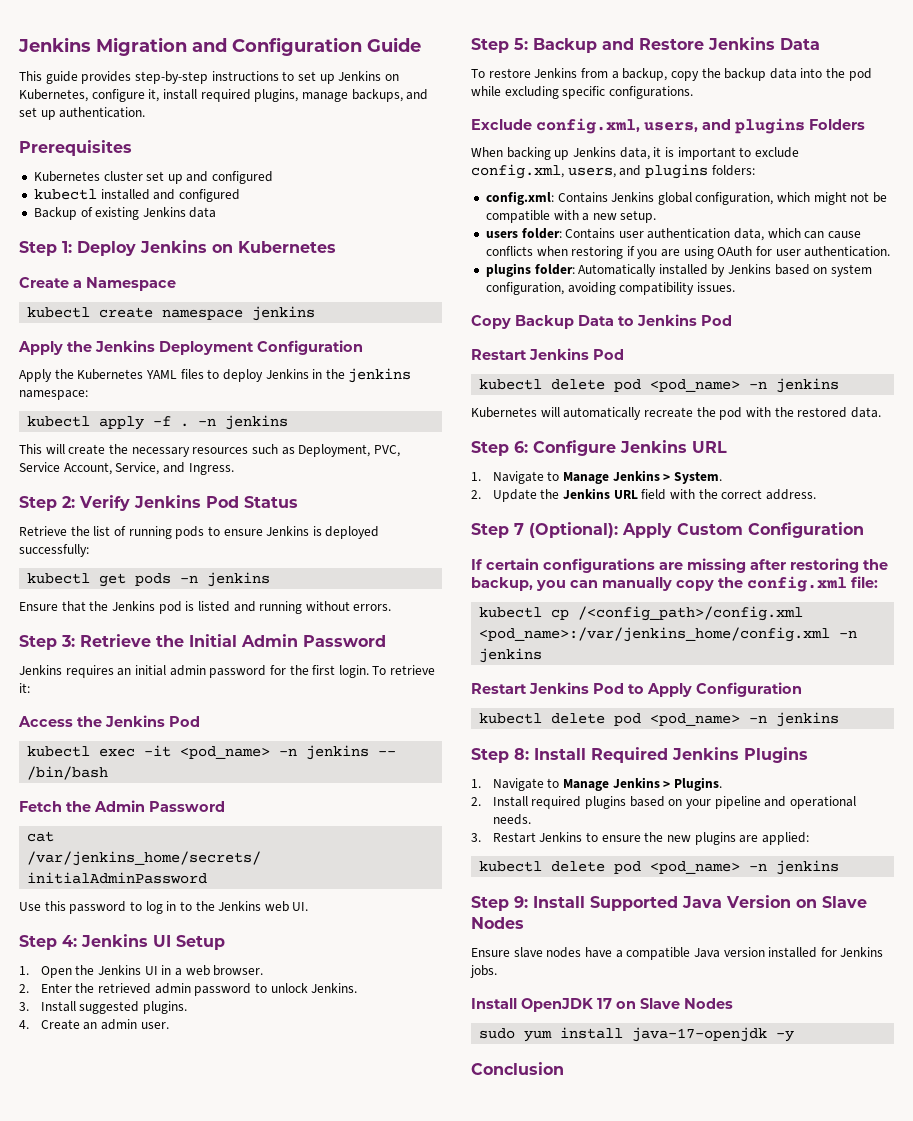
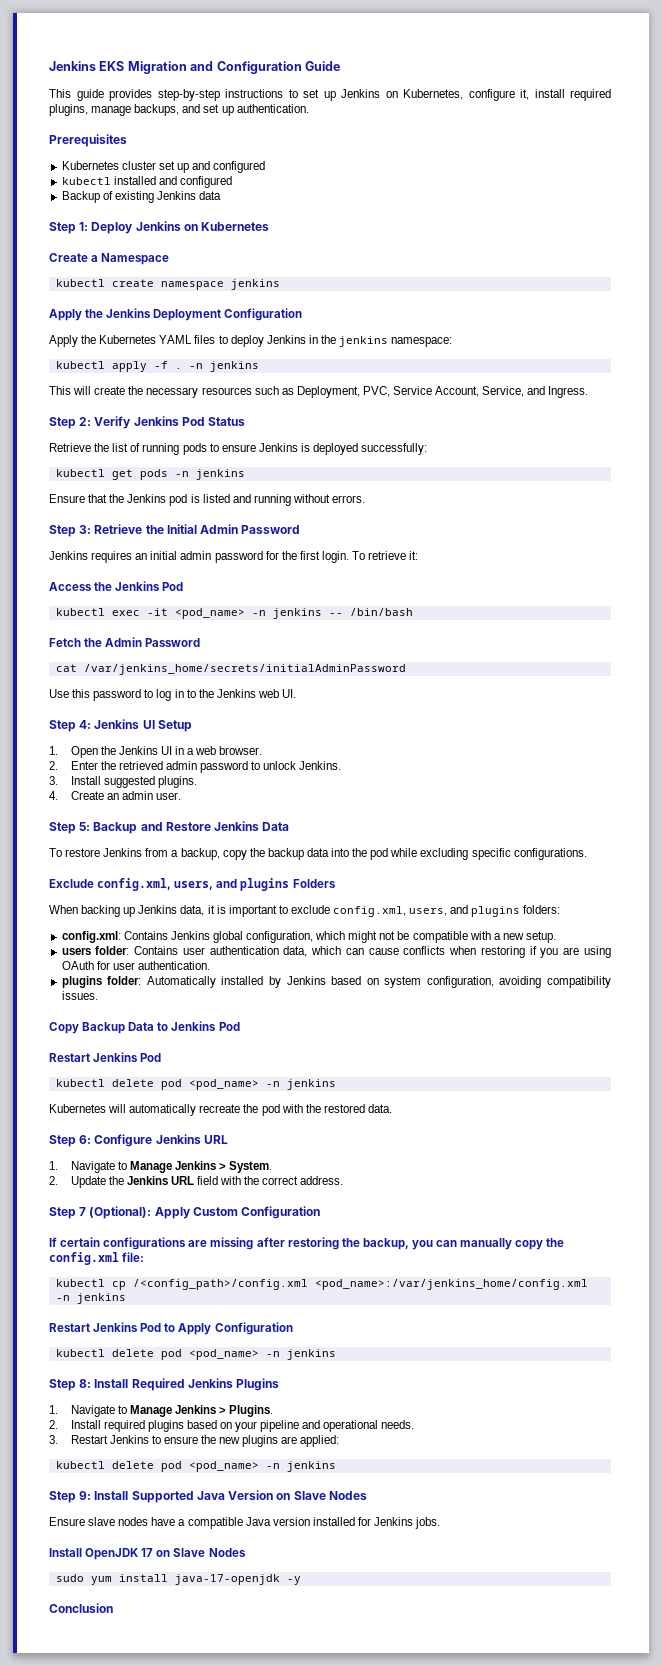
- Jenkins Migration and Configuration Guide
+ Jenkins EKS Migration and Configuration Guide

